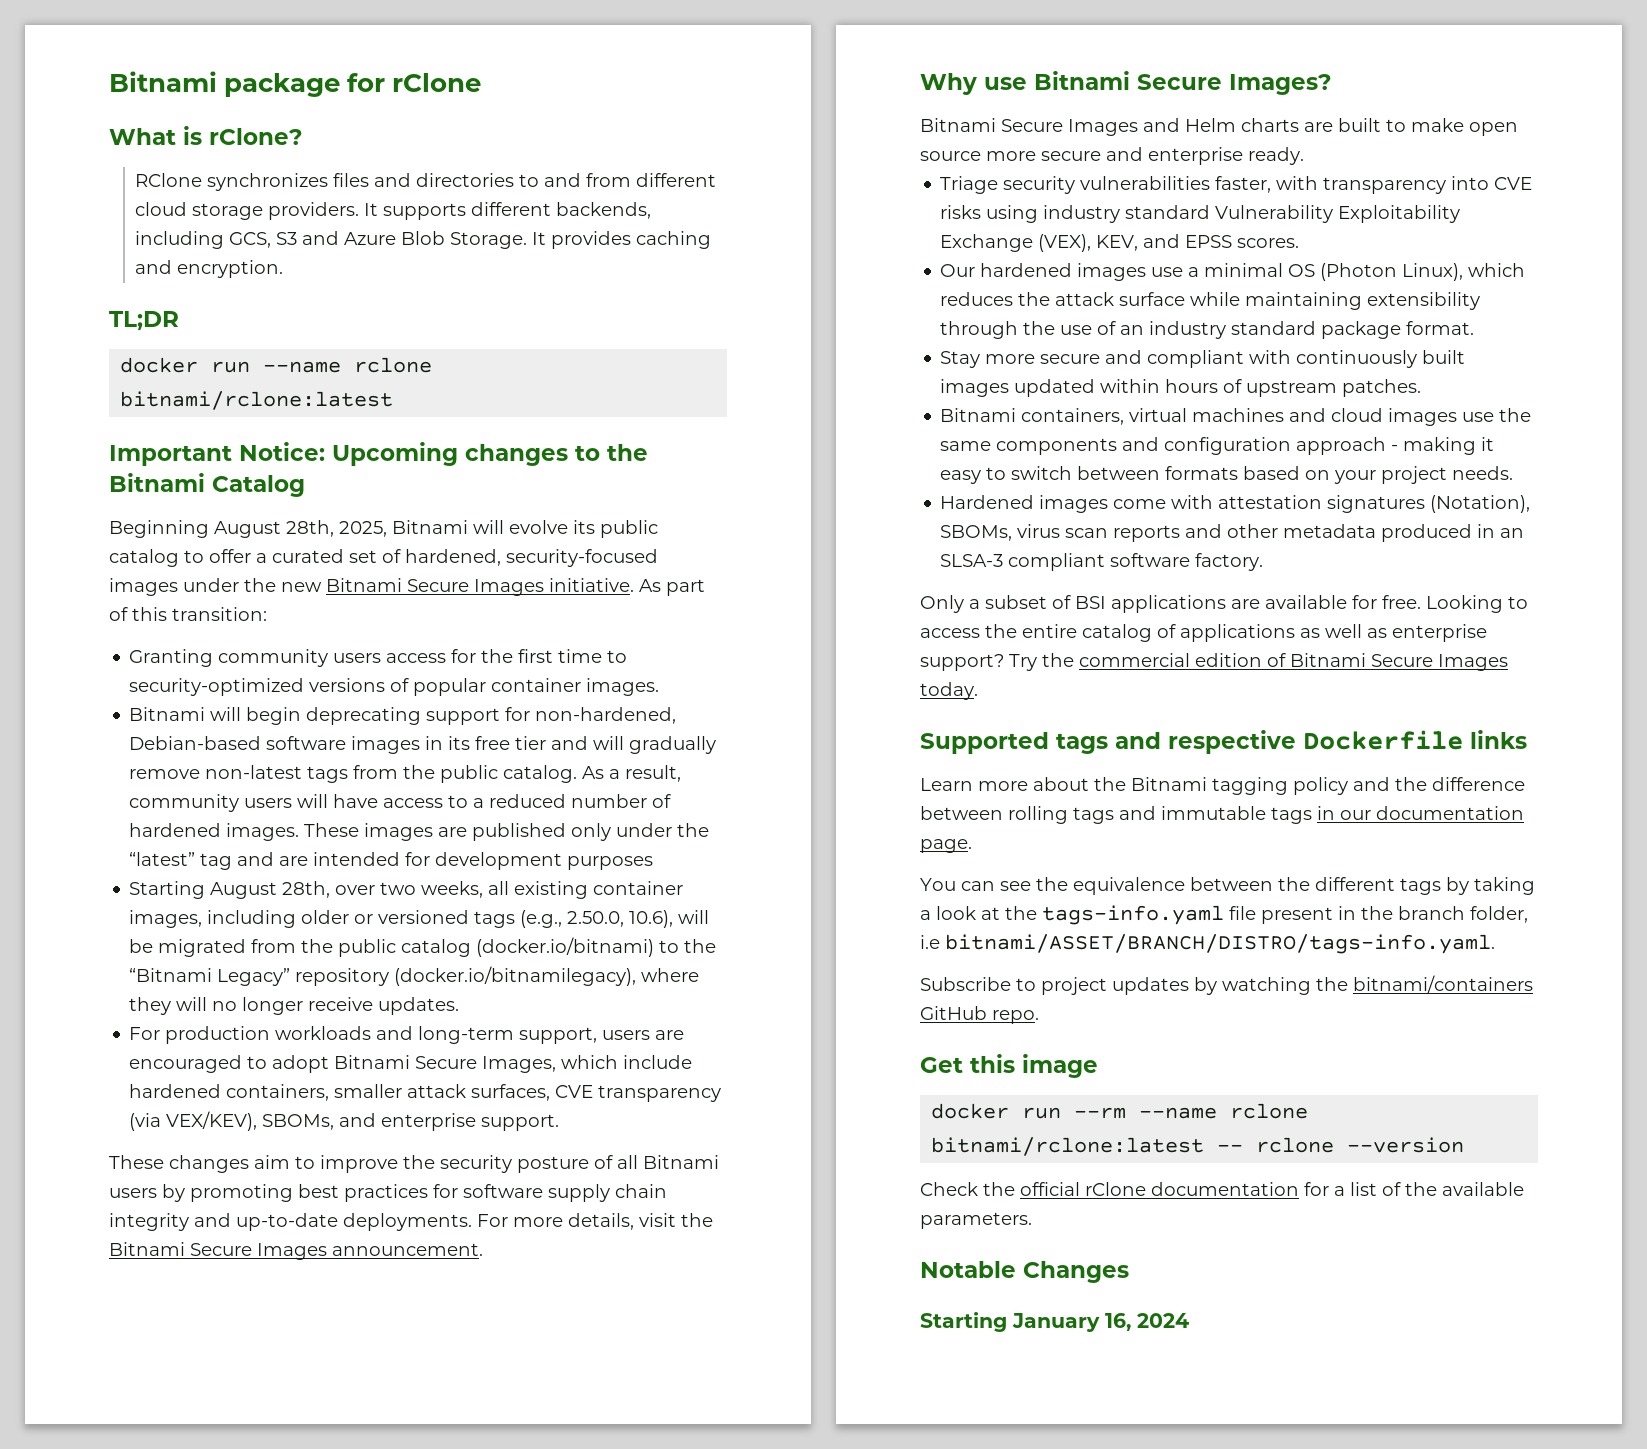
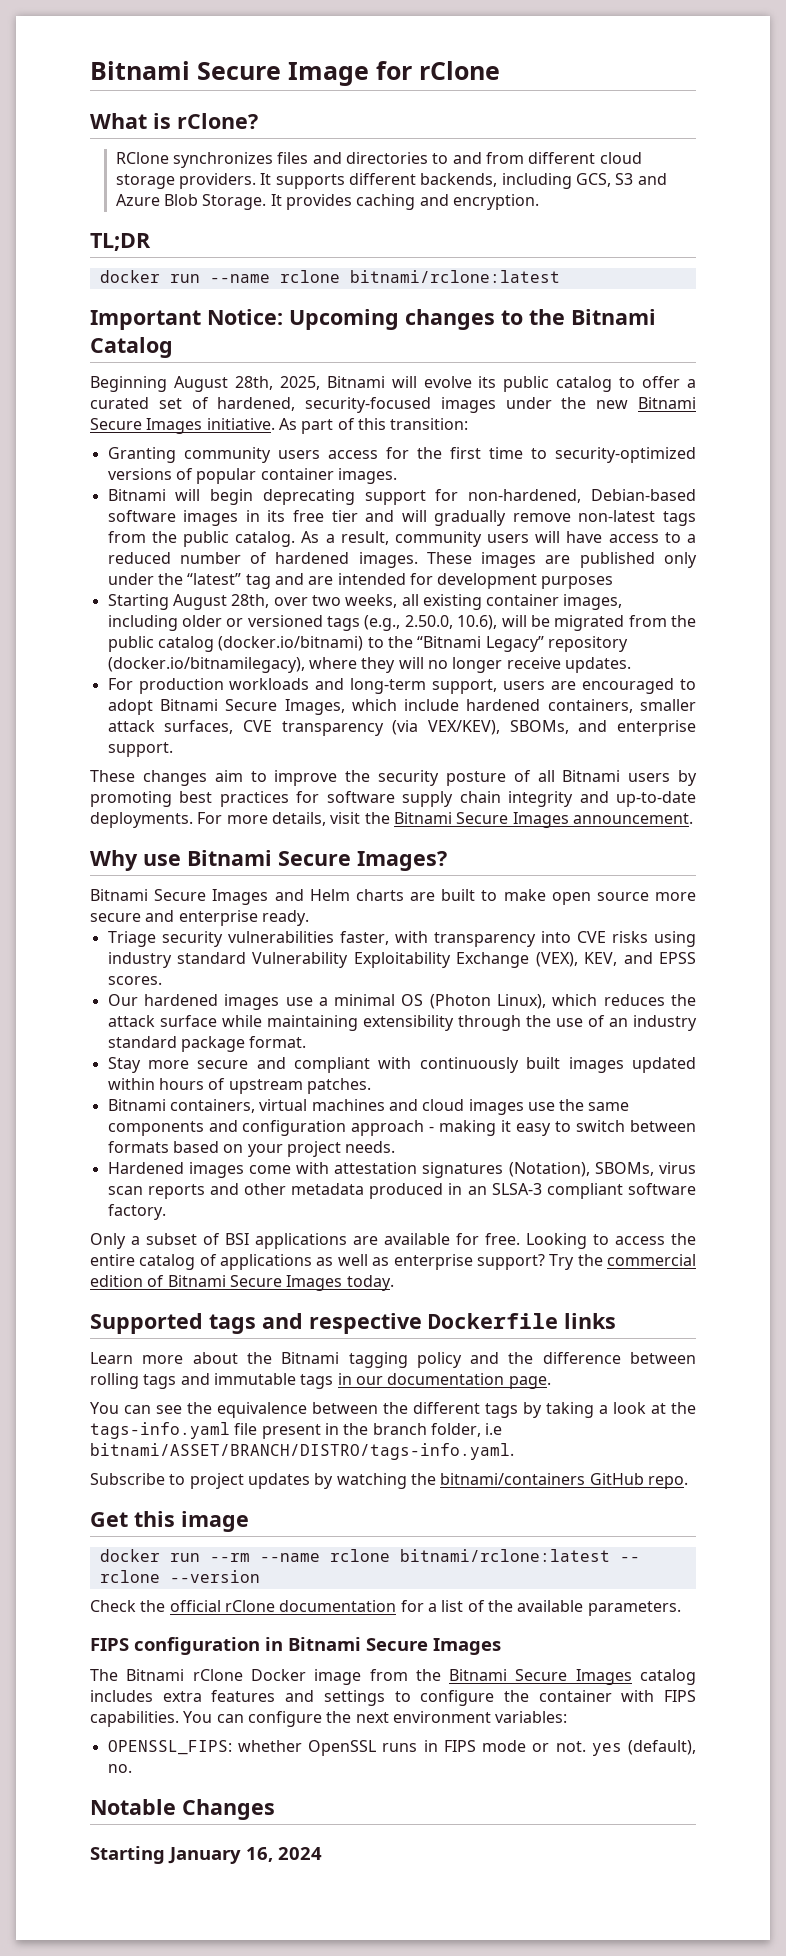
- Bitnami package for rClone
+ Bitnami Secure Image for rClone
+ FIPS configuration in Bitnami Secure Images
+ The Bitnami rClone Docker image from the Bitnami Secure Images catalog includes extra features and settings to configure the container with FIPS capabilities. You can configure the next environment variables:
+ OPENSSL_FIPS: whether OpenSSL runs in FIPS mode or not. yes (default), no.

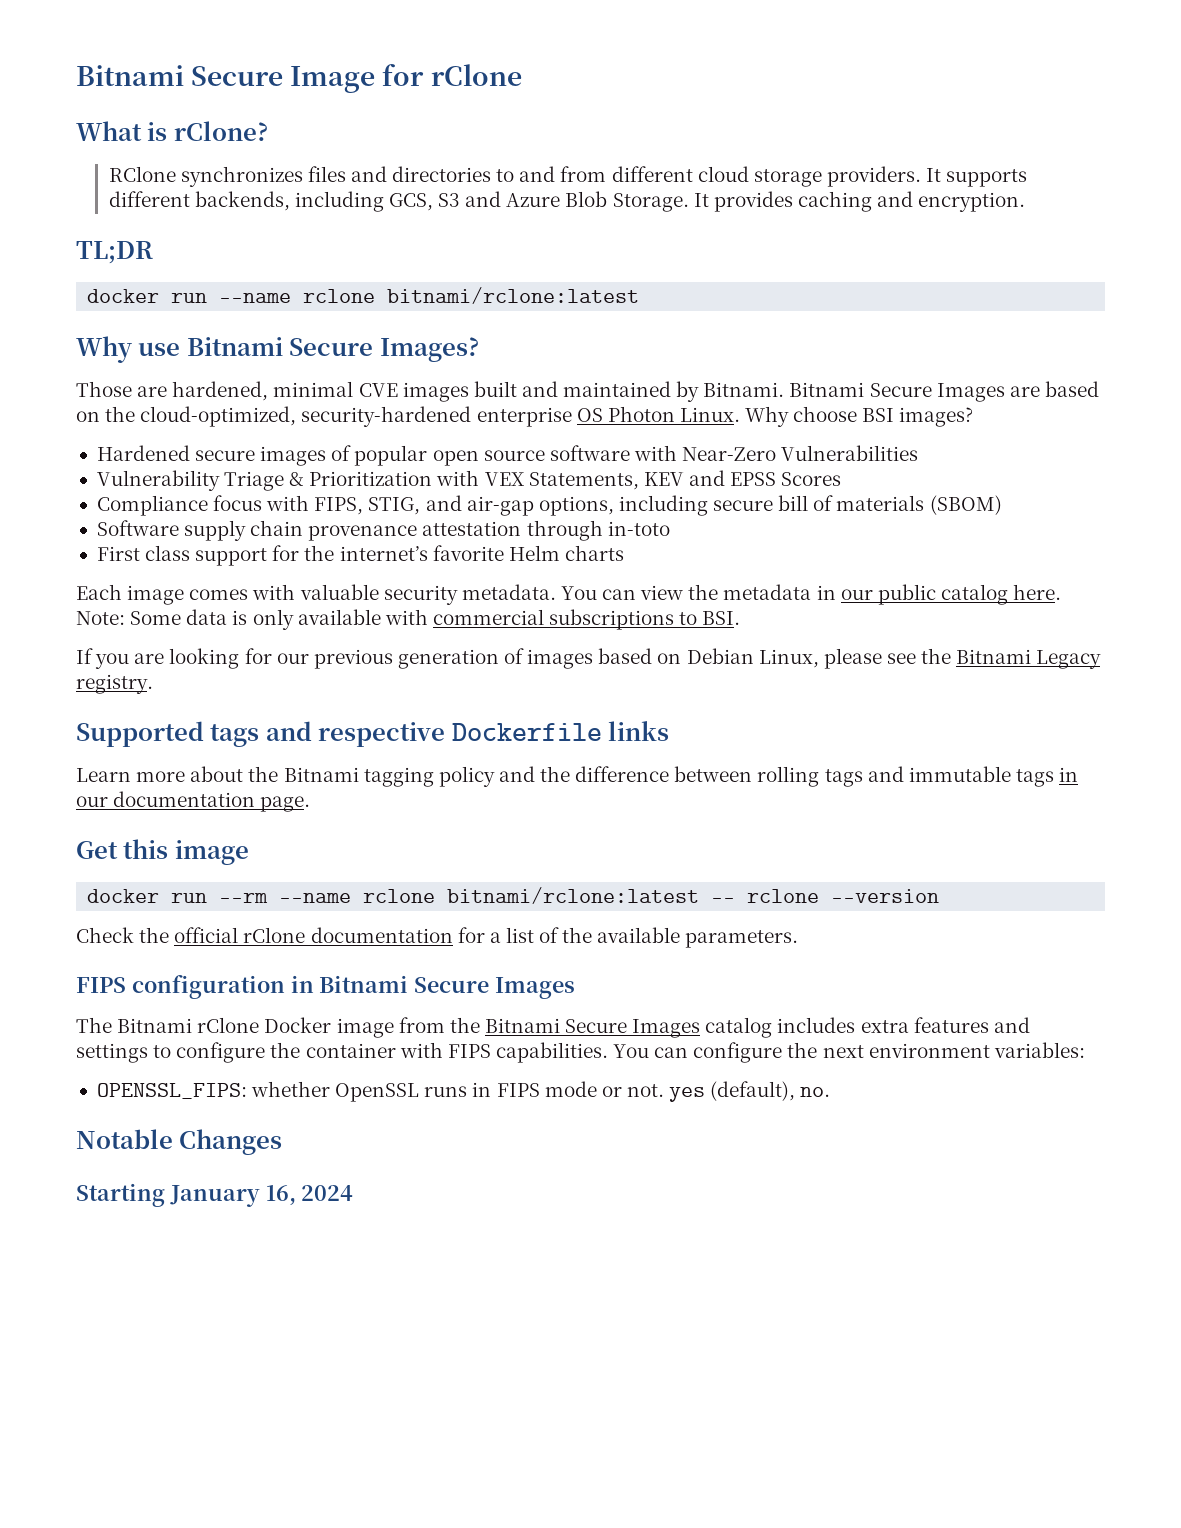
- Important Notice: Upcoming changes to the Bitnami Catalog
- Beginning August 28th, 2025, Bitnami will evolve its public catalog to offer a curated set of hardened, security-focused images under the new Bitnami Secure Images initiative. As part of this transition:
- Granting community users access for the first time to security-optimized versions of popular container images.
- Bitnami will begin deprecating support for non-hardened, Debian-based software images in its free tier and will gradually remove non-latest tags from the public catalog. As a result, community users will have access to a reduced number of hardened images. These images are published only under the “latest” tag and are intended for development purposes
- Starting August 28th, over two weeks, all existing container images, including older or versioned tags (e.g., 2.50.0, 10.6), will be migrated from the public catalog (docker.io/bitnami) to the “Bitnami Legacy” repository (docker.io/bitnamilegacy), where they will no longer receive updates.
- For production workloads and long-term support, users are encouraged to adopt Bitnami Secure Images, which include hardened containers, smaller attack surfaces, CVE transparency (via VEX/KEV), SBOMs, and enterprise support.
- These changes aim to improve the security posture of all Bitnami users by promoting best practices for software supply chain integrity and up-to-date deployments. For more details, visit the Bitnami Secure Images announcement.
- Bitnami Secure Images and Helm charts are built to make open source more secure and enterprise ready.
- Triage security vulnerabilities faster, with transparency into CVE risks using industry standard Vulnerability Exploitability Exchange (VEX), KEV, and EPSS scores.
- Our hardened images use a minimal OS (Photon Linux), which reduces the attack surface while maintaining extensibility through the use of an industry standard package format.
- Stay more secure and compliant with continuously built images updated within hours of upstream patches.
- Bitnami containers, virtual machines and cloud images use the same components and configuration approach - making it easy to switch between formats based on your project needs.
- Hardened images come with attestation signatures (Notation), SBOMs, virus scan reports and other metadata produced in an SLSA-3 compliant software factory.
- Only a subset of BSI applications are available for free. Looking to access the entire catalog of applications as well as enterprise support? Try the commercial edition of Bitnami Secure Images today.
+ Those are hardened, minimal CVE images built and maintained by Bitnami. Bitnami Secure Images are based on the cloud-optimized, security-hardened enterprise OS Photon Linux. Why choose BSI images?
+ Hardened secure images of popular open source software with Near-Zero Vulnerabilities
+ Vulnerability Triage & Prioritization with VEX Statements, KEV and EPSS Scores
+ Compliance focus with FIPS, STIG, and air-gap options, including secure bill of materials (SBOM)
+ Software supply chain provenance attestation through in-toto
+ First class support for the internet’s favorite Helm charts
+ Each image comes with valuable security metadata. You can view the metadata in our public catalog here. Note: Some data is only available with commercial subscriptions to BSI.
+ If you are looking for our previous generation of images based on Debian Linux, please see the Bitnami Legacy registry.
- You can see the equivalence between the different tags by taking a look at the tags-info.yaml file present in the branch folder, i.e bitnami/ASSET/BRANCH/DISTRO/tags-info.yaml.
- Subscribe to project updates by watching the bitnami/containers GitHub repo.

